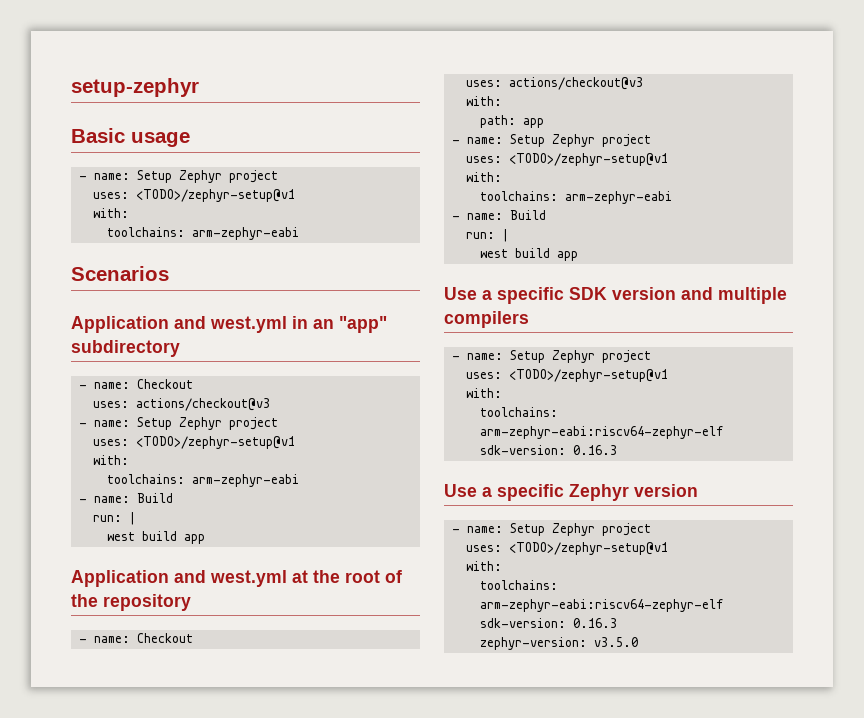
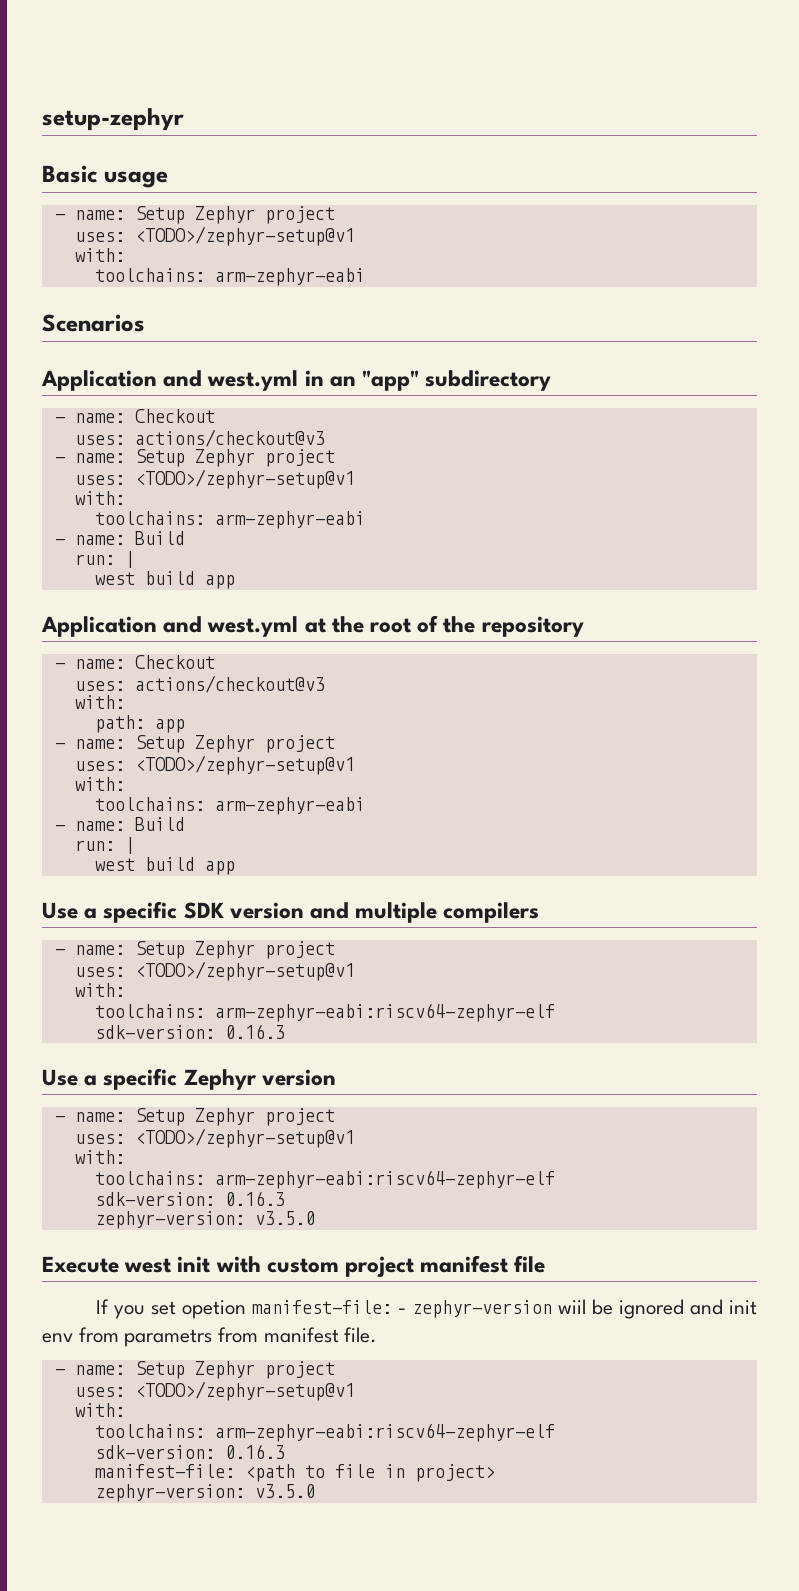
+ Execute west init with custom project manifest file
+ If you set opetion manifest-file: - zephyr-version wiil be ignored and init env from parametrs from manifest file.
+ - name: Setup Zephyr project
+ uses: <TODO>/zephyr-setup@v1
+ with:
+ toolchains: arm-zephyr-eabi:riscv64-zephyr-elf
+ sdk-version: 0.16.3
+ manifest-file: <path to file in project>
+ zephyr-version: v3.5.0

